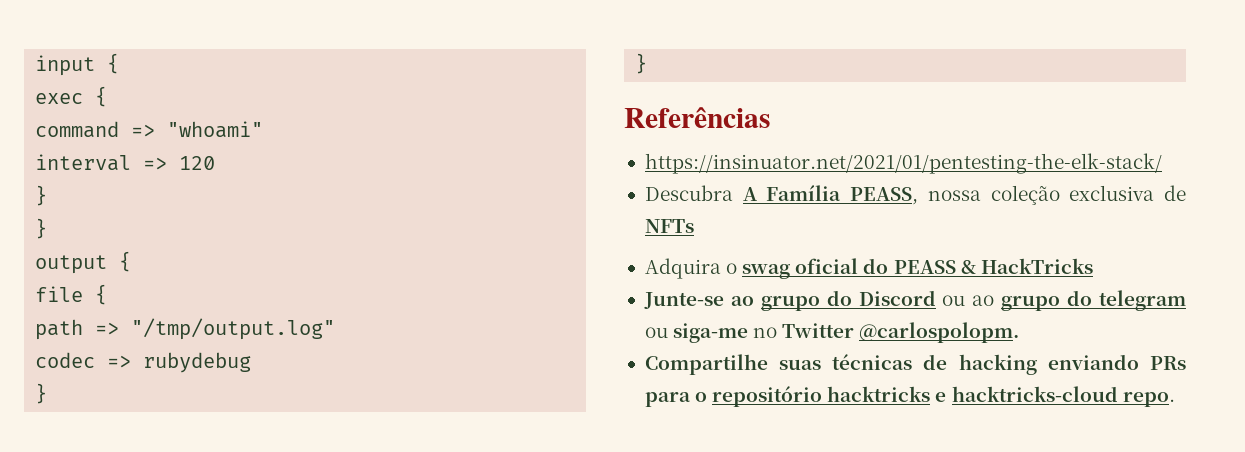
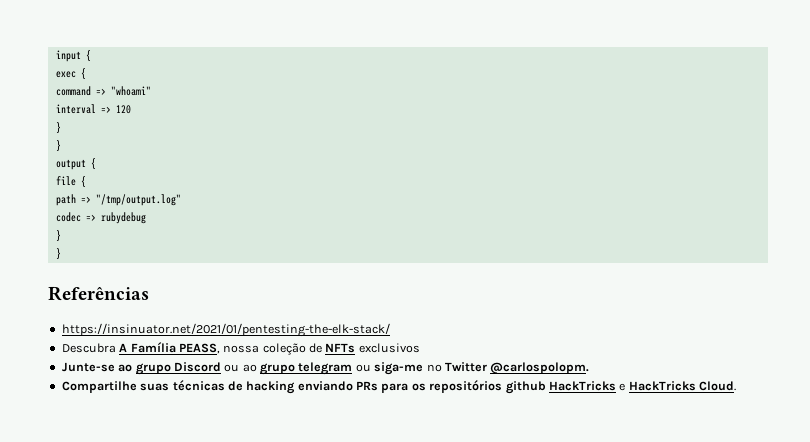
- Descubra A Família PEASS, nossa coleção exclusiva de NFTs
- Adquira o swag oficial do PEASS & HackTricks
+ Descubra A Família PEASS, nossa coleção de NFTs exclusivos
- Junte-se ao grupo do Discord ou ao grupo do telegram ou siga-me no Twitter @carlospolopm.
+ Junte-se ao grupo Discord ou ao grupo telegram ou siga-me no Twitter @carlospolopm.
- Compartilhe suas técnicas de hacking enviando PRs para o repositório hacktricks e hacktricks-cloud repo.
+ Compartilhe suas técnicas de hacking enviando PRs para os repositórios github HackTricks e HackTricks Cloud.

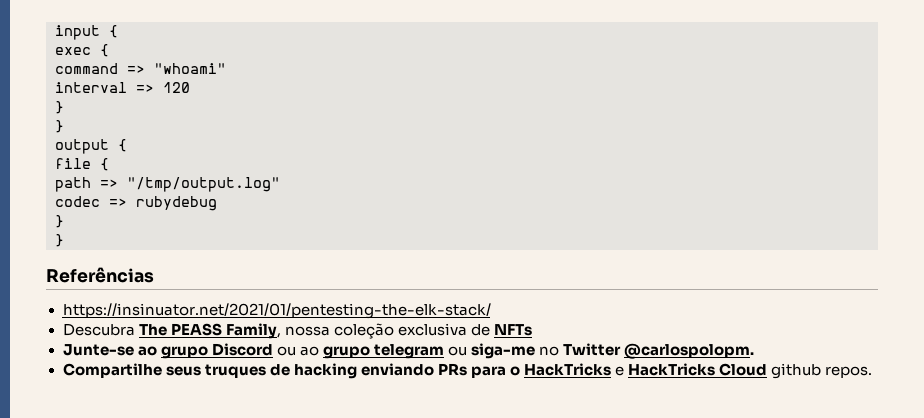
- Descubra A Família PEASS, nossa coleção de NFTs exclusivos
+ Descubra The PEASS Family, nossa coleção exclusiva de NFTs
- Compartilhe suas técnicas de hacking enviando PRs para os repositórios github HackTricks e HackTricks Cloud.
+ Compartilhe seus truques de hacking enviando PRs para o HackTricks e HackTricks Cloud github repos.

